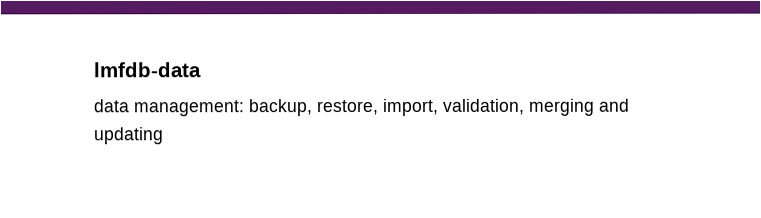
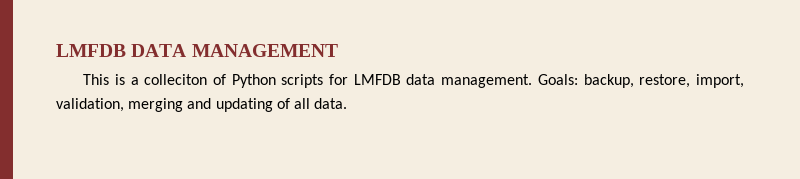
- lmfdb-data
- data management: backup, restore, import, validation, merging and updating
+ LMFDB DATA MANAGEMENT
+ This is a colleciton of Python scripts for LMFDB data management. Goals: backup, restore, import, validation, merging and updating of all data.

